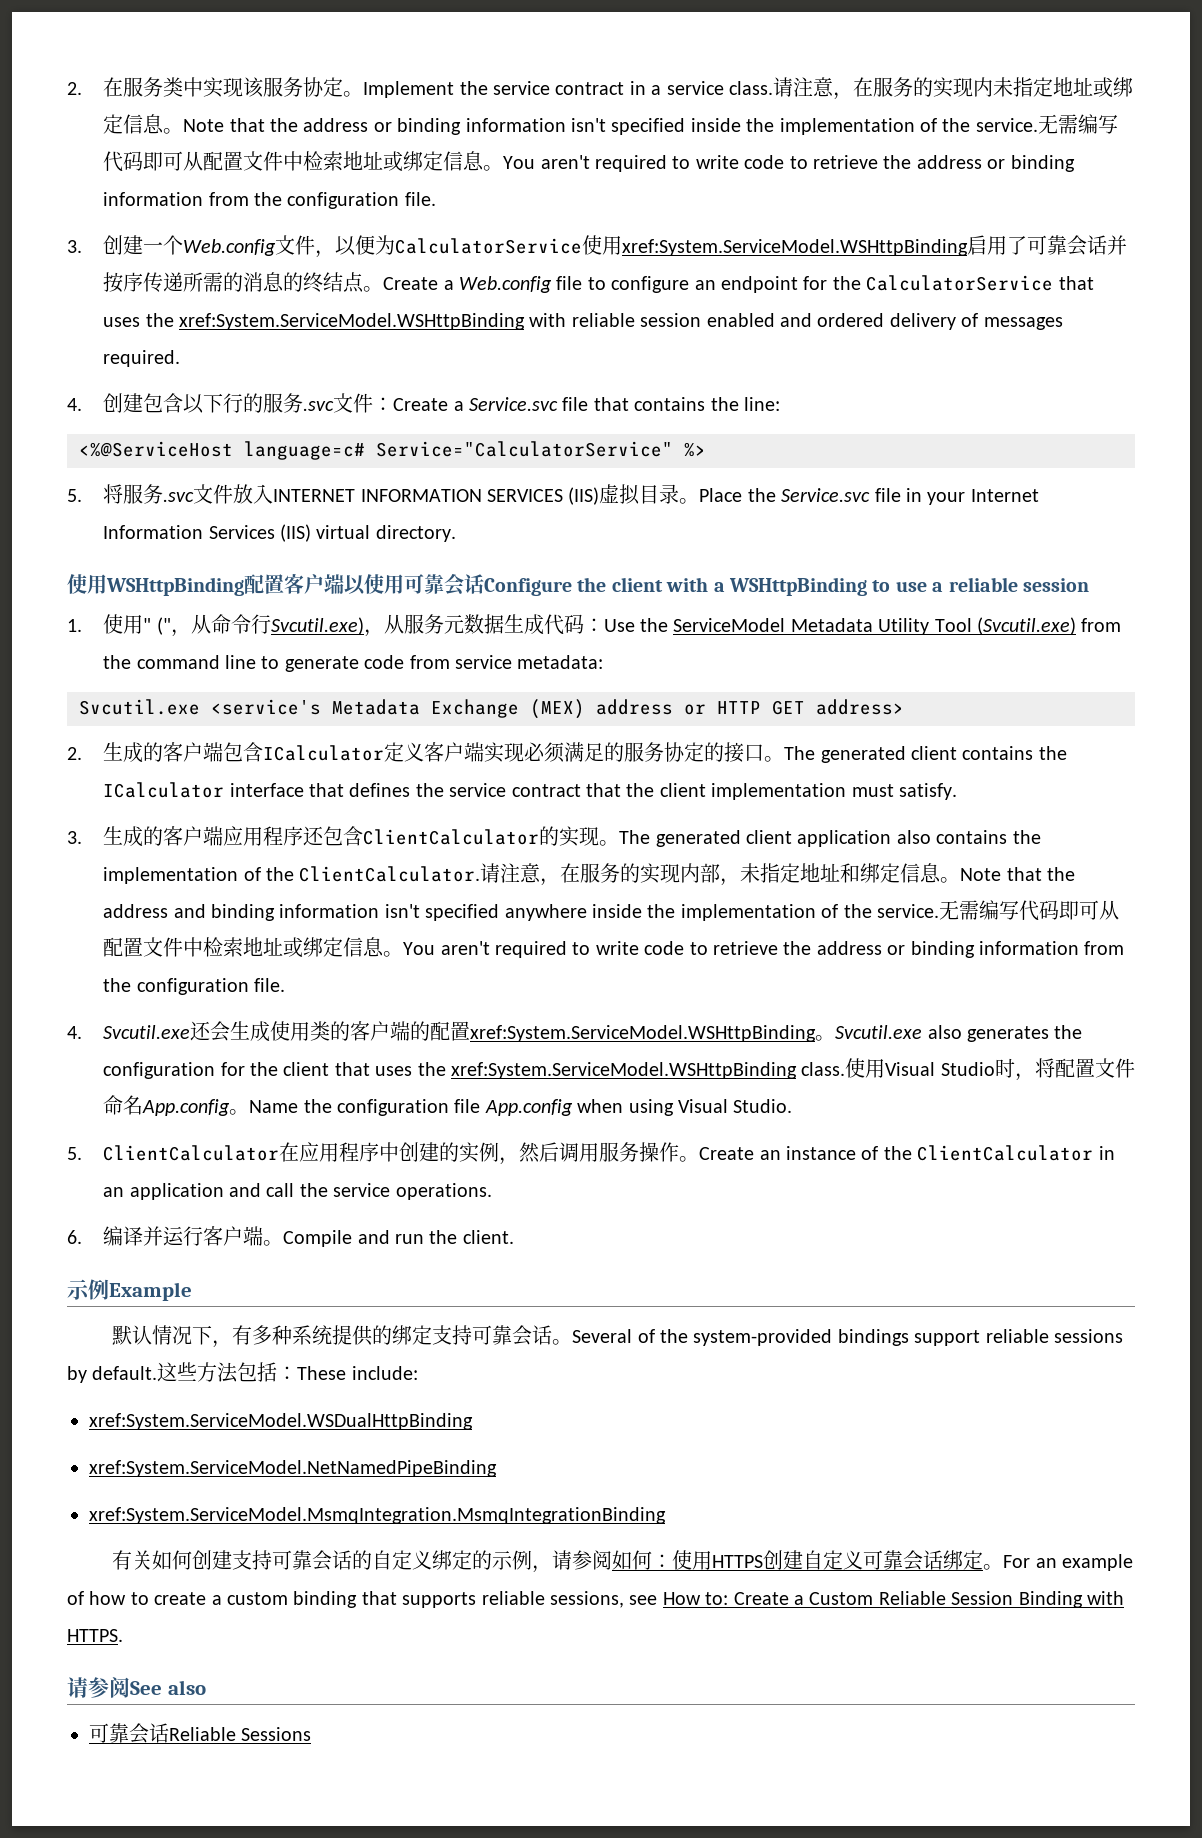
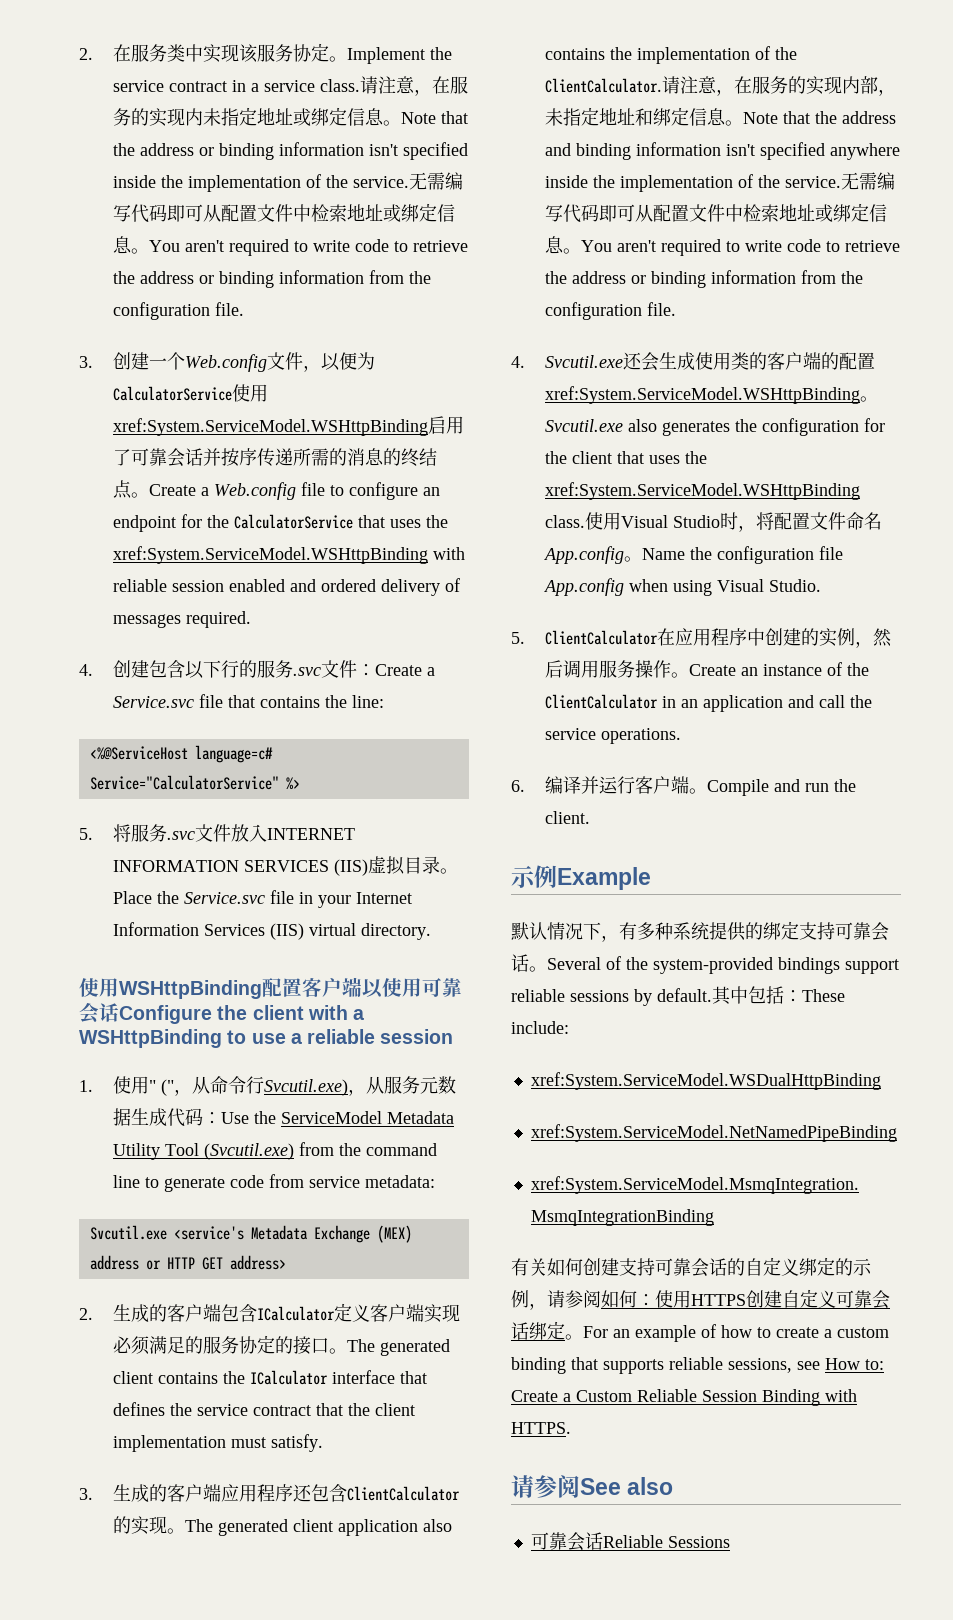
- 这些方法包括：These include:
+ 其中包括：These include:

